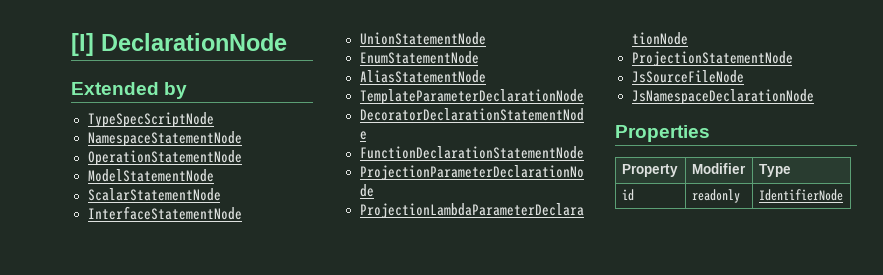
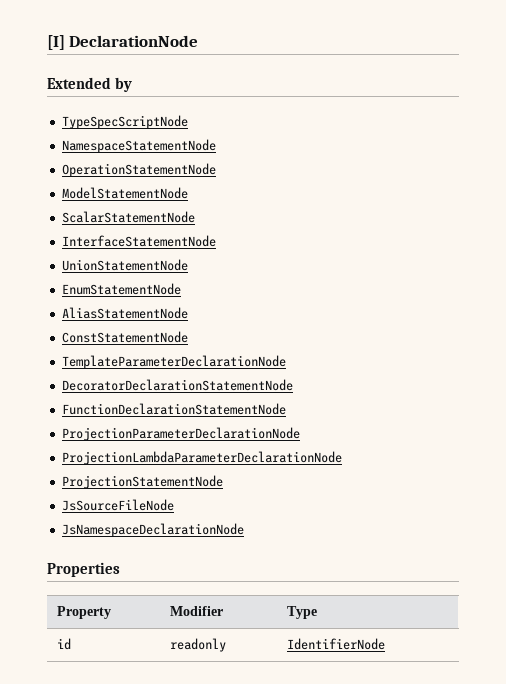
+ ConstStatementNode

